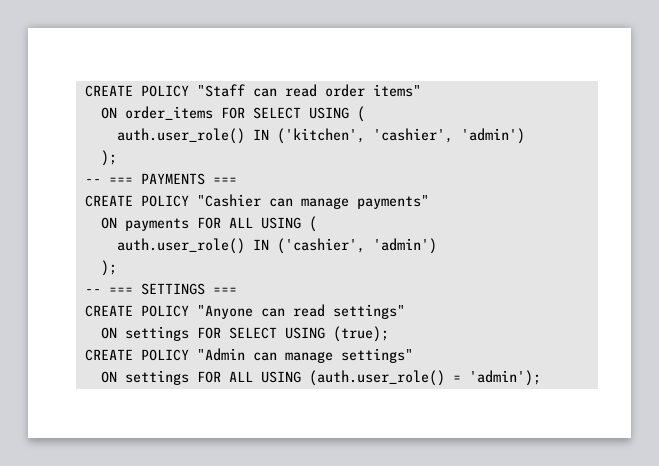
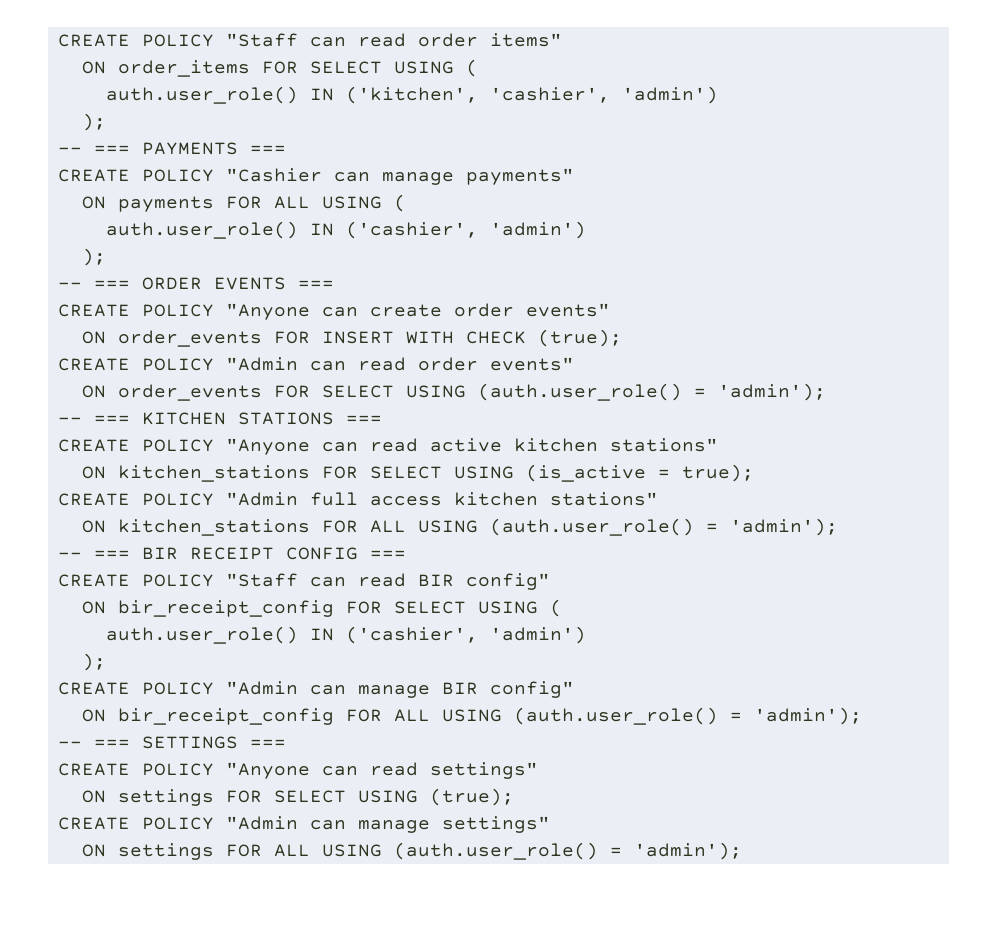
+ -- === ORDER EVENTS ===
+ CREATE POLICY "Anyone can create order events"
+ ON order_events FOR INSERT WITH CHECK (true);
+ CREATE POLICY "Admin can read order events"
+ ON order_events FOR SELECT USING (auth.user_role() = 'admin');
+ -- === KITCHEN STATIONS ===
+ CREATE POLICY "Anyone can read active kitchen stations"
+ ON kitchen_stations FOR SELECT USING (is_active = true);
+ CREATE POLICY "Admin full access kitchen stations"
+ ON kitchen_stations FOR ALL USING (auth.user_role() = 'admin');
+ -- === BIR RECEIPT CONFIG ===
+ CREATE POLICY "Staff can read BIR config"
+ ON bir_receipt_config FOR SELECT USING (
+ auth.user_role() IN ('cashier', 'admin')
+ );
+ CREATE POLICY "Admin can manage BIR config"
+ ON bir_receipt_config FOR ALL USING (auth.user_role() = 'admin');

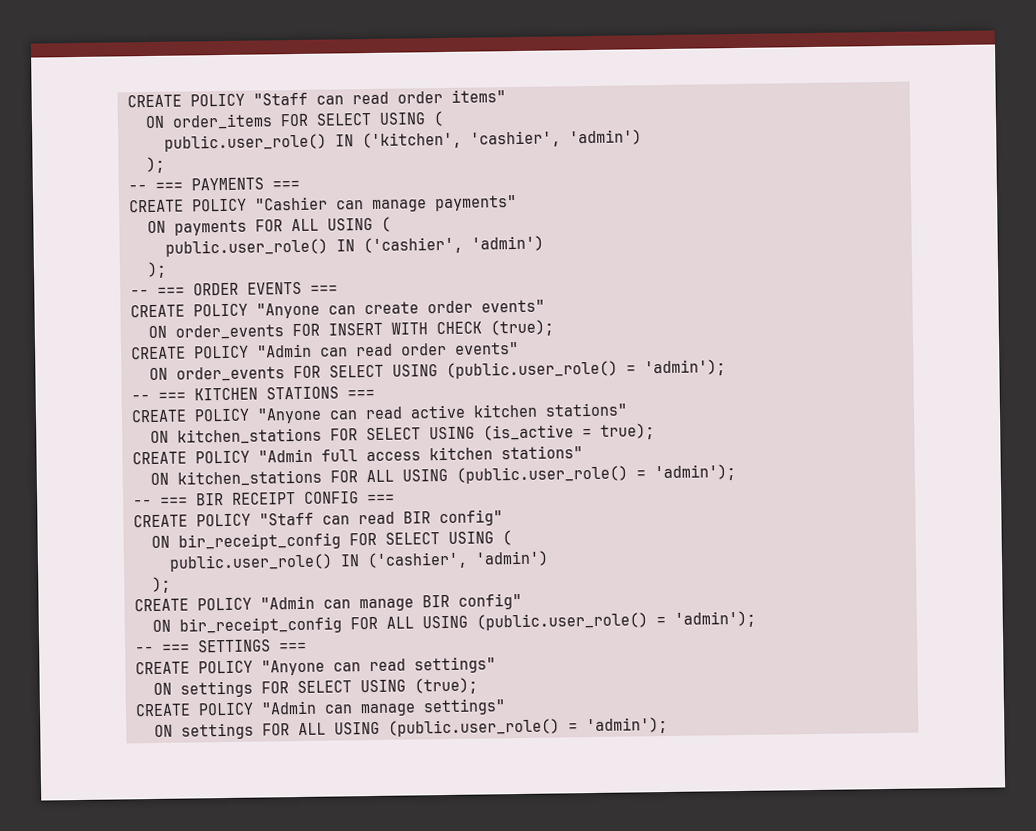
- auth.user_role() IN ('kitchen', 'cashier', 'admin')
+ public.user_role() IN ('kitchen', 'cashier', 'admin')
  ON payments FOR ALL USING (
- auth.user_role() IN ('cashier', 'admin')
+ public.user_role() IN ('cashier', 'admin')
- ON order_events FOR SELECT USING (auth.user_role() = 'admin');
+ ON order_events FOR SELECT USING (public.user_role() = 'admin');
- ON kitchen_stations FOR ALL USING (auth.user_role() = 'admin');
+ ON kitchen_stations FOR ALL USING (public.user_role() = 'admin');
  ON bir_receipt_config FOR SELECT USING (
- auth.user_role() IN ('cashier', 'admin')
+ public.user_role() IN ('cashier', 'admin')
- ON bir_receipt_config FOR ALL USING (auth.user_role() = 'admin');
+ ON bir_receipt_config FOR ALL USING (public.user_role() = 'admin');
- ON settings FOR ALL USING (auth.user_role() = 'admin');
+ ON settings FOR ALL USING (public.user_role() = 'admin');

